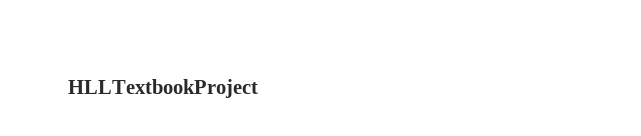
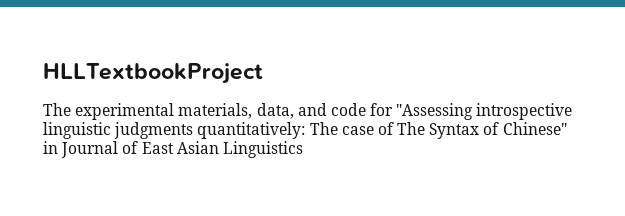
+ The experimental materials, data, and code for "Assessing introspective linguistic judgments quantitatively: The case of The Syntax of Chinese" in Journal of East Asian Linguistics

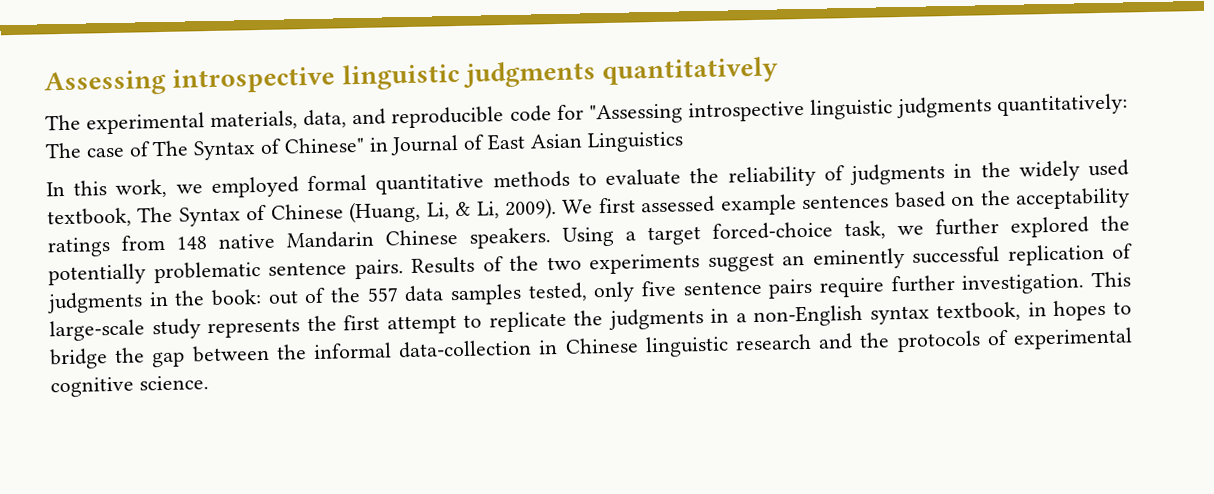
- HLLTextbookProject
+ Assessing introspective linguistic judgments quantitatively
- The experimental materials, data, and code for "Assessing introspective linguistic judgments quantitatively: The case of The Syntax of Chinese" in Journal of East Asian Linguistics
+ The experimental materials, data, and reproducible code for "Assessing introspective linguistic judgments quantitatively: The case of The Syntax of Chinese" in Journal of East Asian Linguistics
+ In this work, we employed formal quantitative methods to evaluate the reliability of judgments in the widely used textbook, The Syntax of Chinese (Huang, Li, & Li, 2009). We first assessed example sentences based on the acceptability ratings from 148 native Mandarin Chinese speakers. Using a target forced-choice task, we further explored the potentially problematic sentence pairs. Results of the two experiments suggest an eminently successful replication of judgments in the book: out of the 557 data samples tested, only five sentence pairs require further investigation. This large-scale study represents the first attempt to replicate the judgments in a non-English syntax textbook, in hopes to bridge the gap between the informal data-collection in Chinese linguistic research and the protocols of experimental cognitive science.

